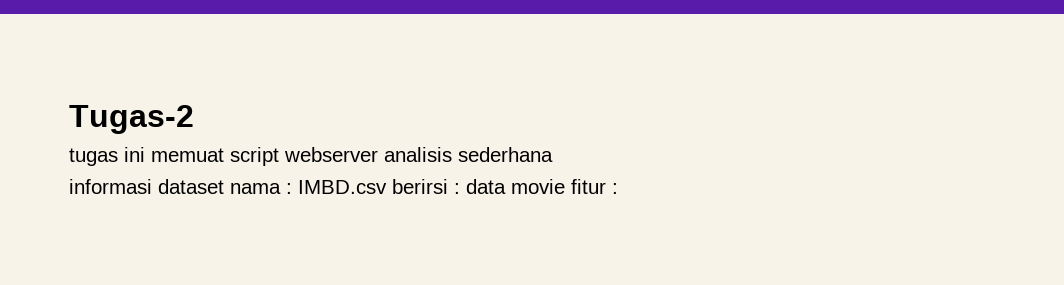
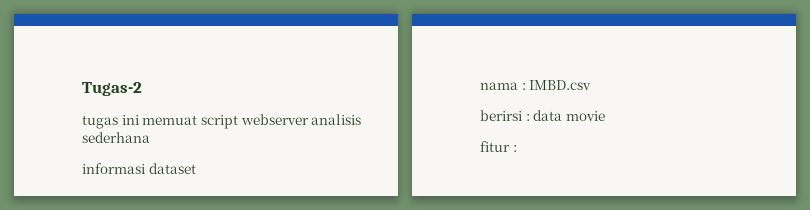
- informasi dataset nama : IMBD.csv berirsi : data movie fitur :
+ informasi dataset
+ nama : IMBD.csv
+ berirsi : data movie
+ fitur :

